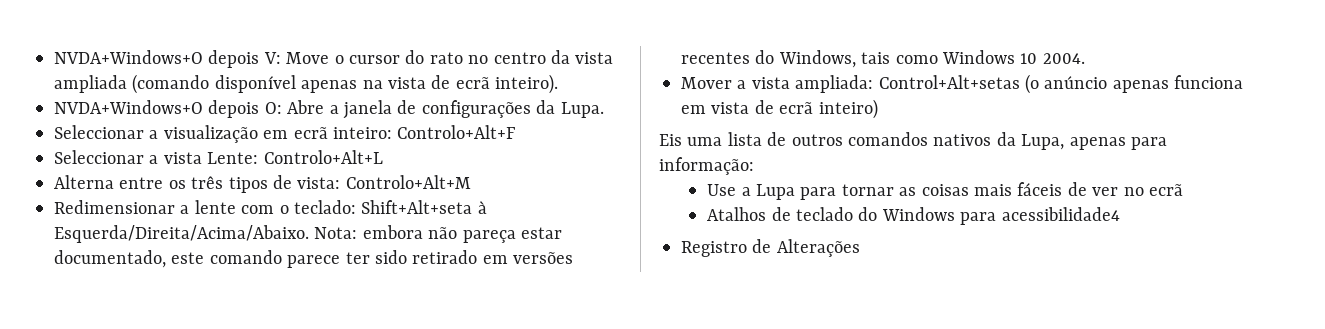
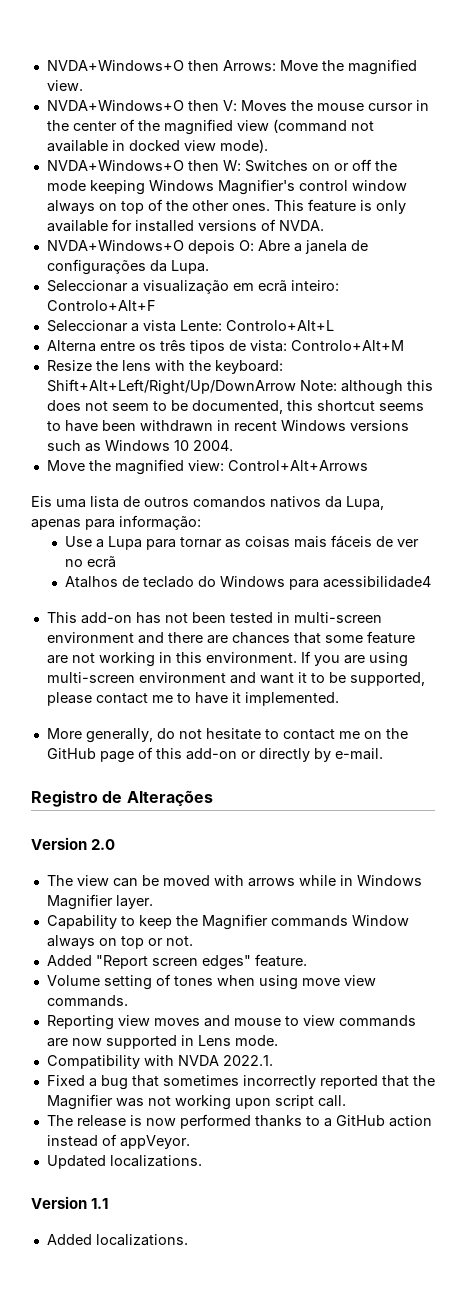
- NVDA+Windows+O depois V: Move o cursor do rato no centro da vista ampliada (comando disponível apenas na vista de ecrã inteiro).
+ NVDA+Windows+O then Arrows: Move the magnified view.
+ NVDA+Windows+O then V: Moves the mouse cursor in the center of the magnified view (command not available in docked view mode).
+ NVDA+Windows+O then W: Switches on or off the mode keeping Windows Magnifier's control window always on top of the other ones. This feature is only available for installed versions of NVDA.
- Redimensionar a lente com o teclado: Shift+Alt+seta à Esquerda/Direita/Acima/Abaixo. Nota: embora não pareça estar documentado, este comando parece ter sido retirado em versões recentes do Windows, tais como Windows 10 2004.
- Mover a vista ampliada: Control+Alt+setas (o anúncio apenas funciona em vista de ecrã inteiro)
+ Resize the lens with the keyboard: Shift+Alt+Left/Right/Up/DownArrow Note: although this does not seem to be documented, this shortcut seems to have been withdrawn in recent Windows versions such as Windows 10 2004.
+ Move the magnified view: Control+Alt+Arrows
+ This add-on has not been tested in multi-screen environment and there are chances that some feature are not working in this environment. If you are using multi-screen environment and want it to be supported, please contact me to have it implemented.
+ More generally, do not hesitate to contact me on the GitHub page of this add-on or directly by e-mail.
  Registro de Alterações
+ Version 2.0
+ The view can be moved with arrows while in Windows Magnifier layer.
+ Capability to keep the Magnifier commands Window always on top or not.
+ Added "Report screen edges" feature.
+ Volume setting of tones when using move view commands.
+ Reporting view moves and mouse to view commands are now supported in Lens mode.
+ Compatibility with NVDA 2022.1.
+ Fixed a bug that sometimes incorrectly reported that the Magnifier was not working upon script call.
+ The release is now performed thanks to a GitHub action instead of appVeyor.
+ Updated localizations.
+ Version 1.1
+ Added localizations.

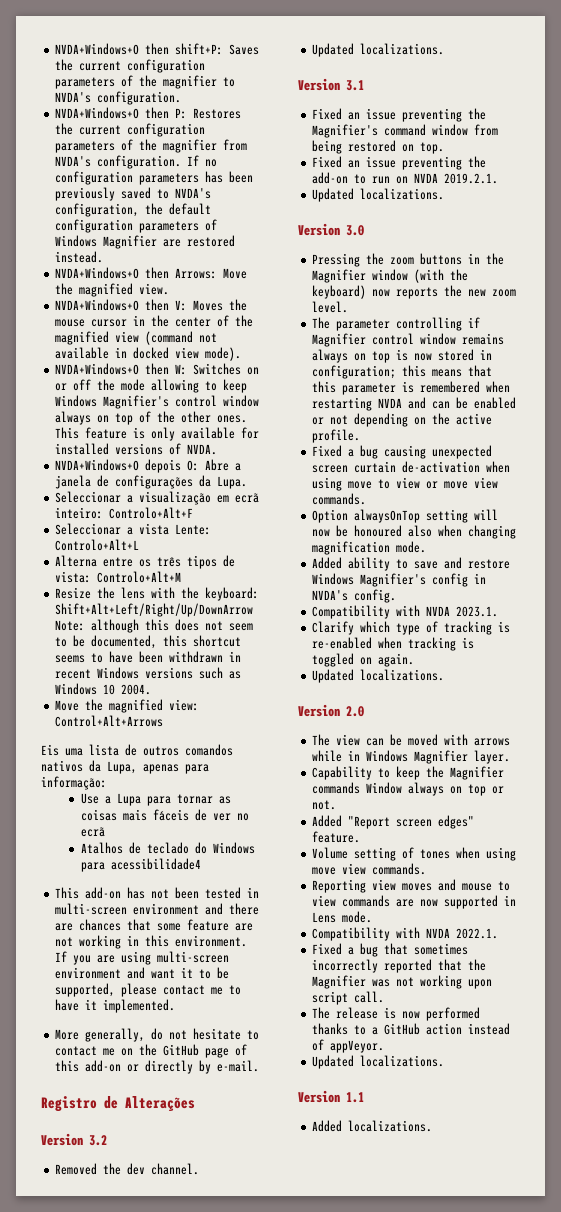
+ NVDA+Windows+O then shift+P: Saves the current configuration parameters of the magnifier to NVDA's configuration.
+ NVDA+Windows+O then P: Restores the current configuration parameters of the magnifier from NVDA's configuration. If no configuration parameters has been previously saved to NVDA's configuration, the default configuration parameters of Windows Magnifier are restored instead.
- NVDA+Windows+O then W: Switches on or off the mode keeping Windows Magnifier's control window always on top of the other ones.
+ NVDA+Windows+O then W: Switches on or off the mode allowing to keep Windows Magnifier's control window always on top of the other ones.
+ Version 3.2
+ Removed the dev channel.
+ Updated localizations.
+ Version 3.1
+ Fixed an issue preventing the Magnifier's command window from being restored on top.
+ Fixed an issue preventing the add-on to run on NVDA 2019.2.1.
+ Updated localizations.
+ Version 3.0
+ Pressing the zoom buttons in the Magnifier window (with the keyboard) now reports the new zoom level.
+ The parameter controlling if Magnifier control window remains always on top is now stored in configuration; this means that this parameter is remembered when restarting NVDA and can be enabled or not depending on the active profile.
+ Fixed a bug causing unexpected screen curtain de-activation when using move to view or move view commands.
+ Option alwaysOnTop setting will now be honoured also when changing magnification mode.
+ Added ability to save and restore Windows Magnifier's config in NVDA's config.
+ Compatibility with NVDA 2023.1.
+ Clarify which type of tracking is re-enabled when tracking is toggled on again.
+ Updated localizations.

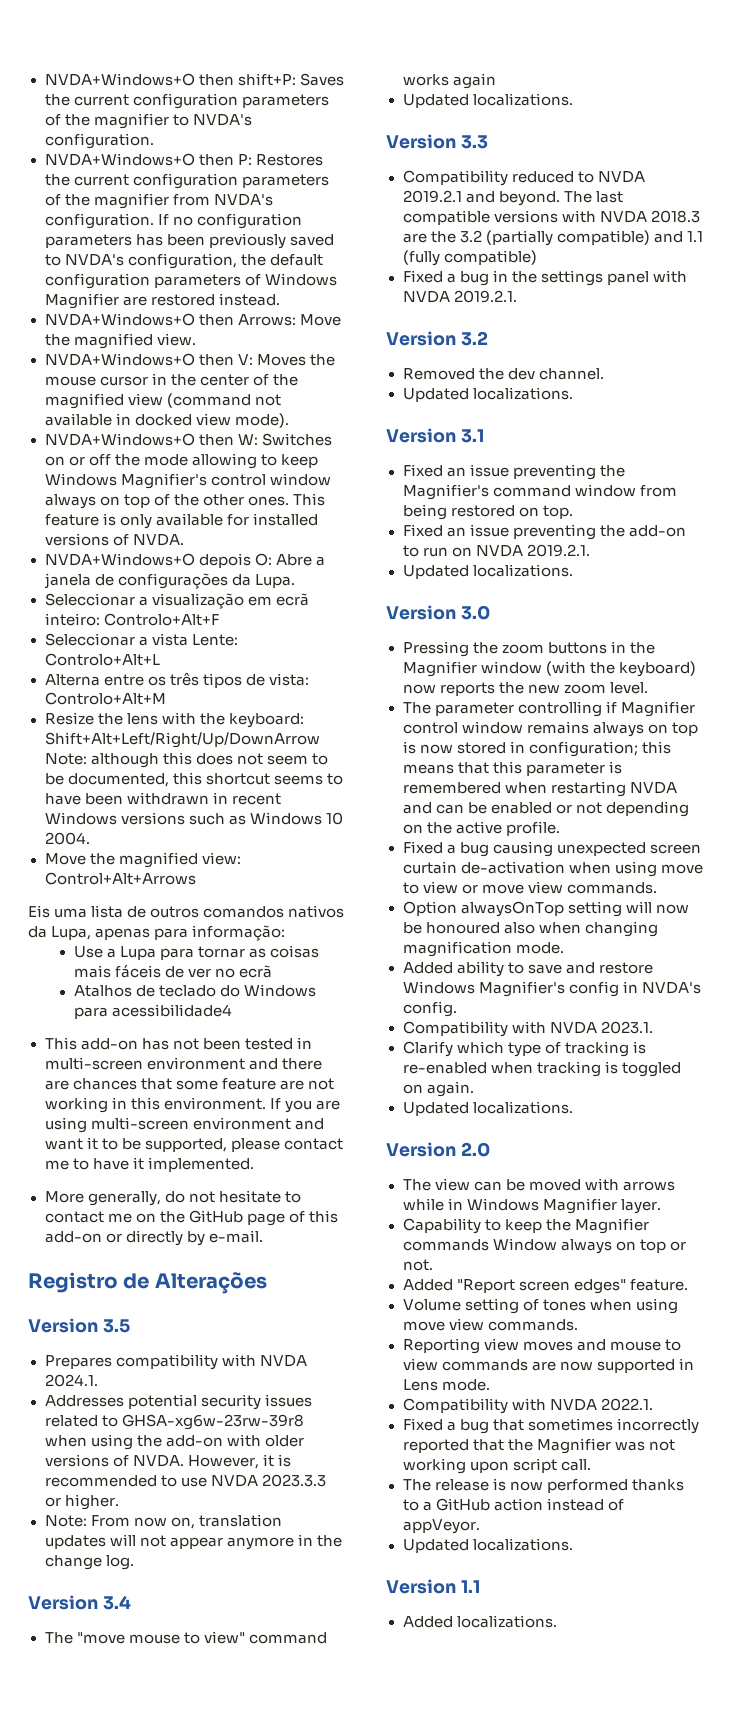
+ Version 3.5
+ Prepares compatibility with NVDA 2024.1.
+ Addresses potential security issues related to GHSA-xg6w-23rw-39r8 when using the add-on with older versions of NVDA. However, it is recommended to use NVDA 2023.3.3 or higher.
+ Note: From now on, translation updates will not appear anymore in the change log.
+ Version 3.4
+ The "move mouse to view" command works again
+ Updated localizations.
+ Version 3.3
+ Compatibility reduced to NVDA 2019.2.1 and beyond. The last compatible versions with NVDA 2018.3 are the 3.2 (partially compatible) and 1.1 (fully compatible)
+ Fixed a bug in the settings panel with NVDA 2019.2.1.

